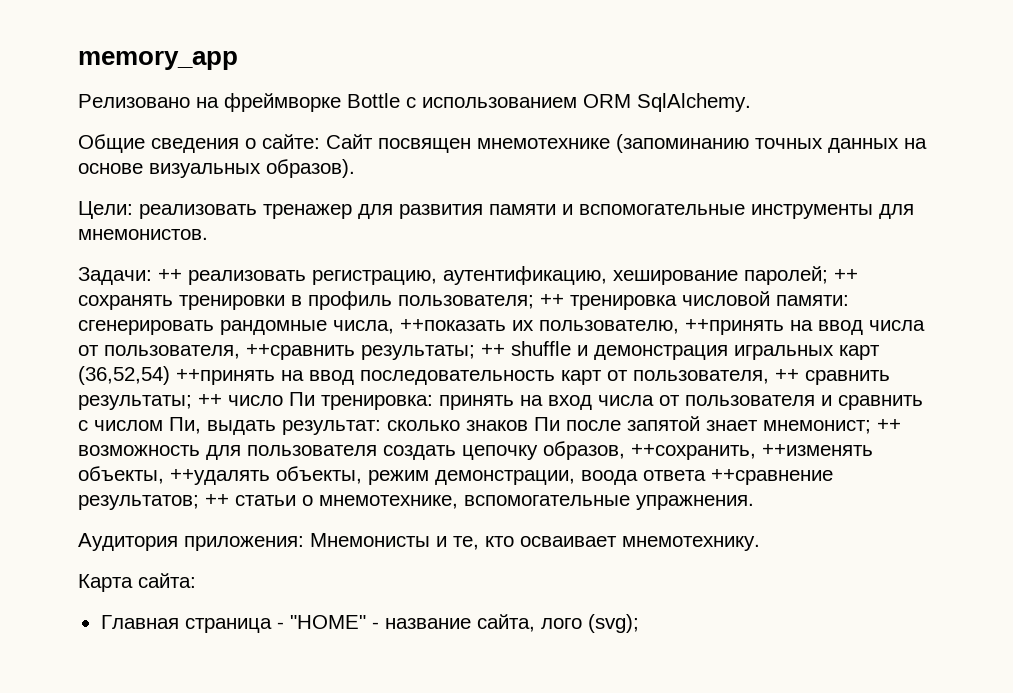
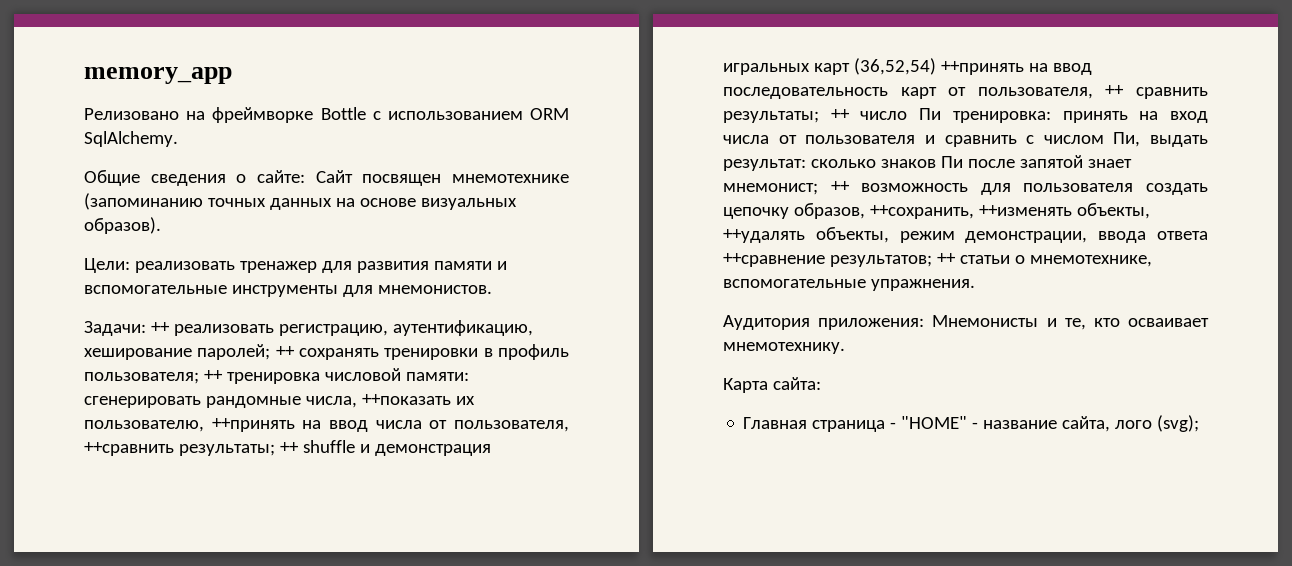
- ++ возможность для пользователя создать цепочку образов, ++сохранить, ++изменять объекты, ++удалять объекты, режим демонстрации, воода ответа ++сравнение результатов;
+ ++ возможность для пользователя создать цепочку образов, ++сохранить, ++изменять объекты, ++удалять объекты, режим демонстрации, ввода ответа ++сравнение результатов;

